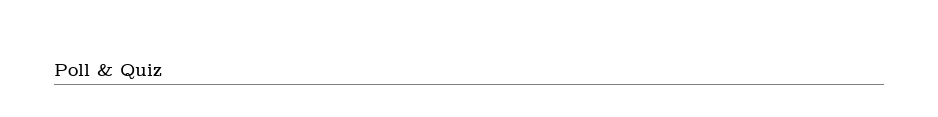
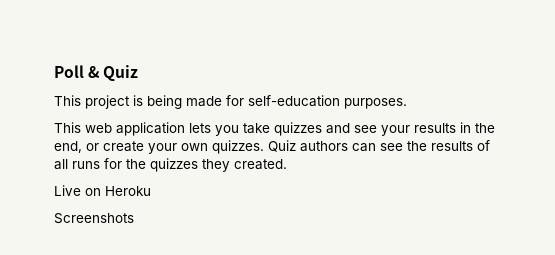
+ This project is being made for self-education purposes.
+ This web application lets you take quizzes and see your results in the end, or create your own quizzes. Quiz authors can see the results of all runs for the quizzes they created.
+ Live on Heroku
+ Screenshots

